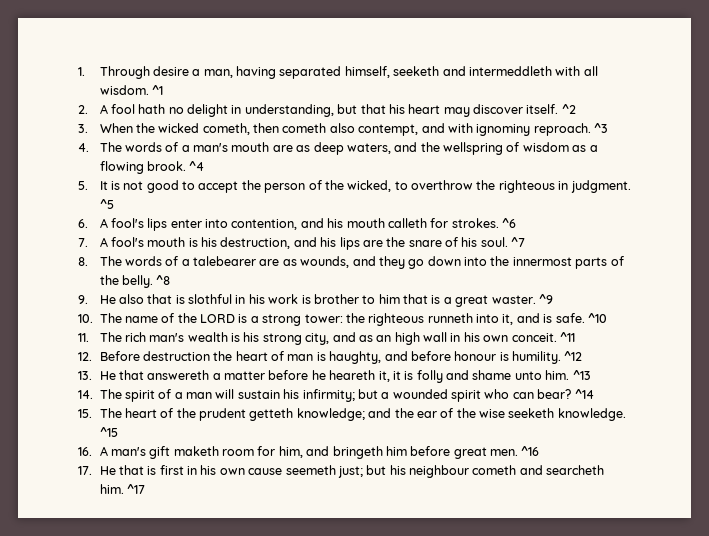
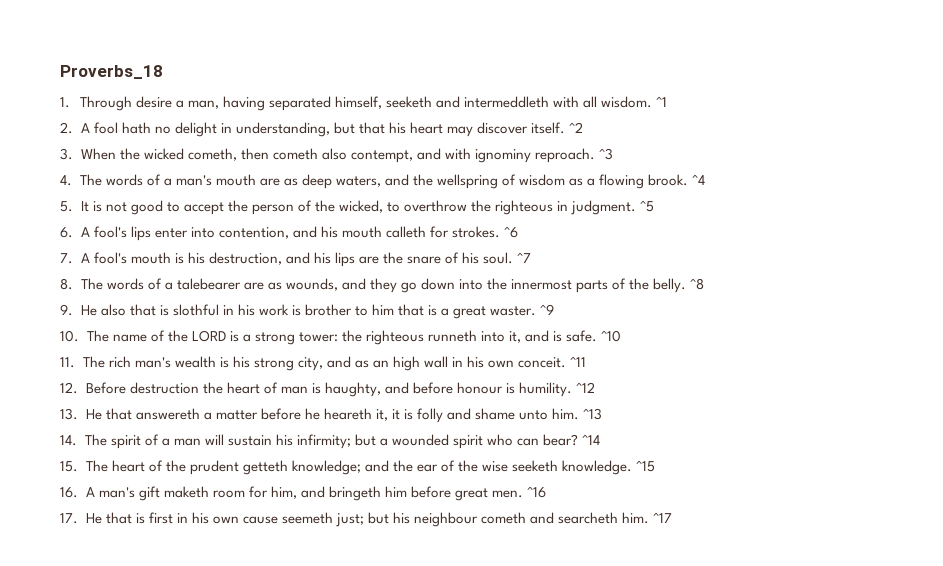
+ Proverbs_18

